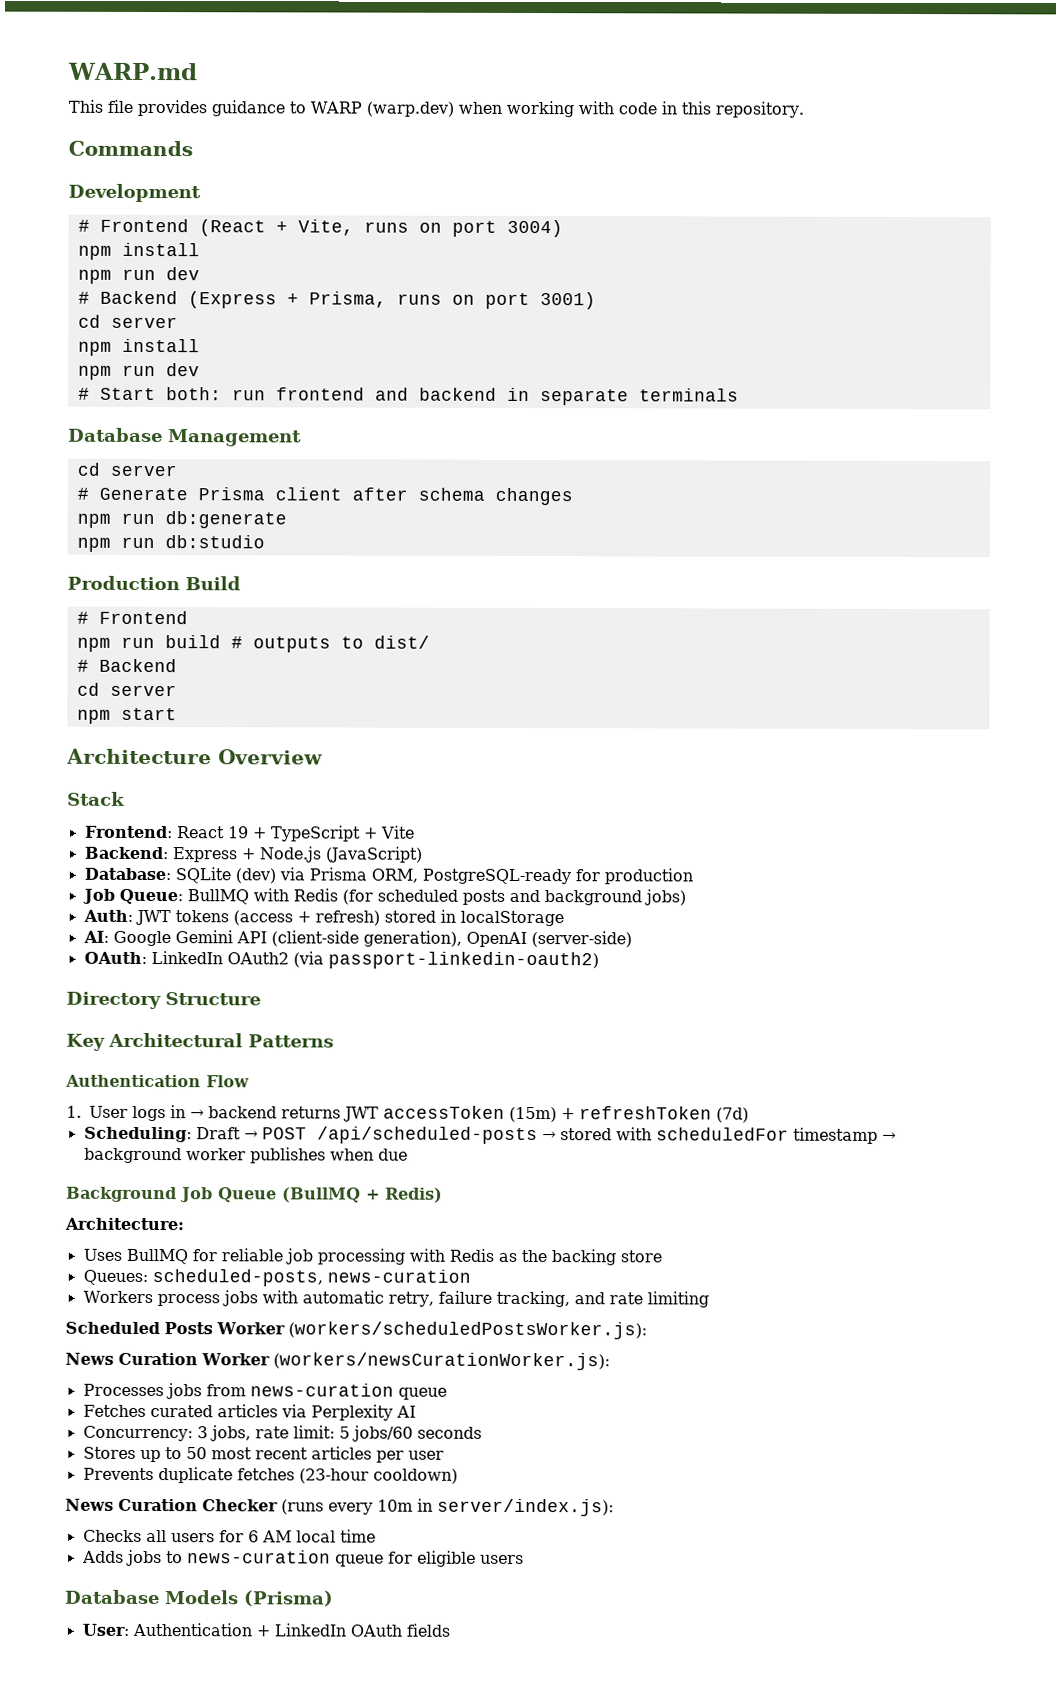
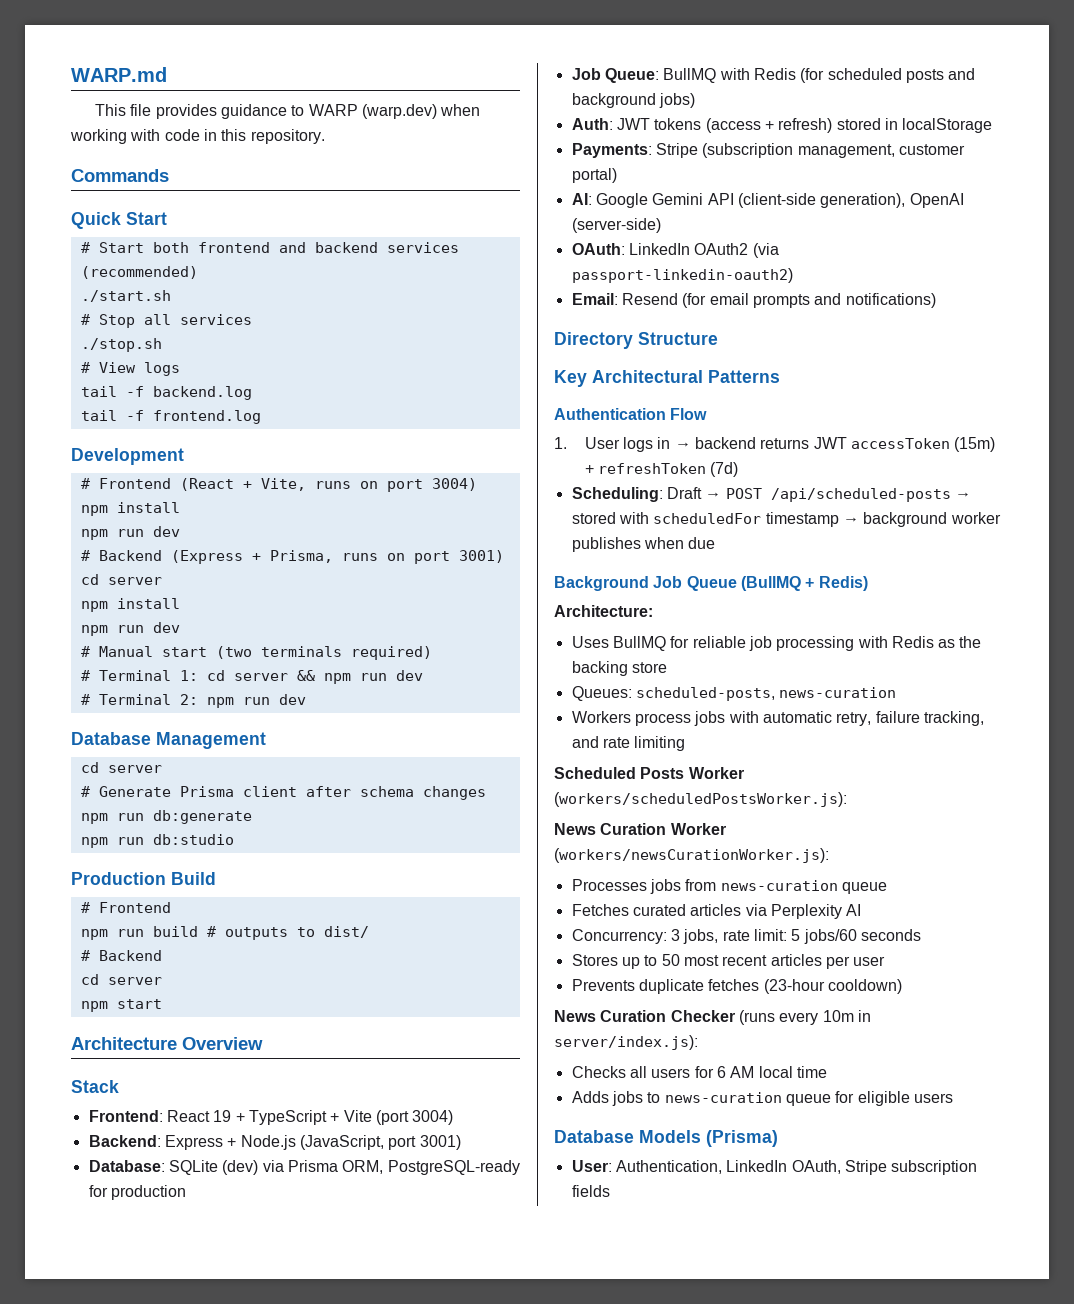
+ Quick Start
+ # Start both frontend and backend services (recommended)
+ ./start.sh
+ # Stop all services
+ ./stop.sh
+ # View logs
+ tail -f backend.log
+ tail -f frontend.log
- # Start both: run frontend and backend in separate terminals
+ # Manual start (two terminals required)
+ # Terminal 1: cd server && npm run dev
+ # Terminal 2: npm run dev
- Frontend: React 19 + TypeScript + Vite
+ Frontend: React 19 + TypeScript + Vite (port 3004)
- Backend: Express + Node.js (JavaScript)
+ Backend: Express + Node.js (JavaScript, port 3001)
+ Payments: Stripe (subscription management, customer portal)
+ Email: Resend (for email prompts and notifications)
- User: Authentication + LinkedIn OAuth fields
+ User: Authentication, LinkedIn OAuth, Stripe subscription fields

